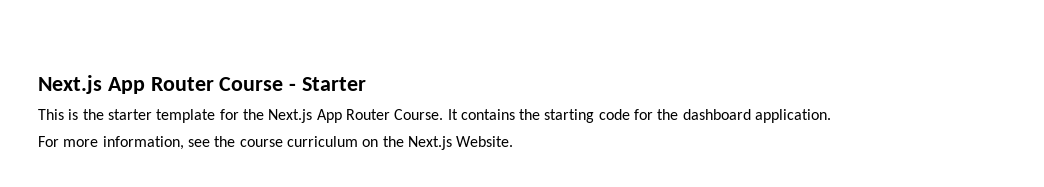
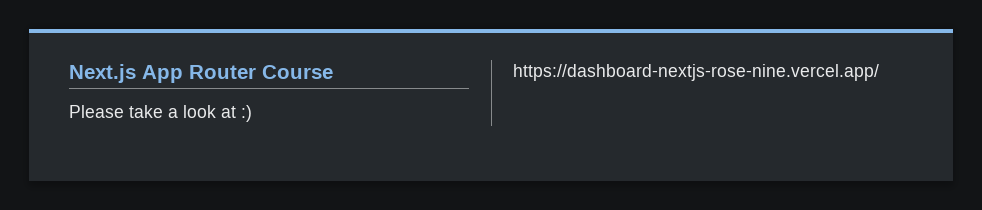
- Next.js App Router Course - Starter
- This is the starter template for the Next.js App Router Course. It contains the starting code for the dashboard application.
- For more information, see the course curriculum on the Next.js Website.
+ Next.js App Router Course
+ Please take a look at :) https://dashboard-nextjs-rose-nine.vercel.app/

